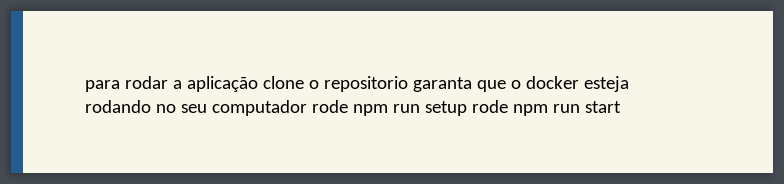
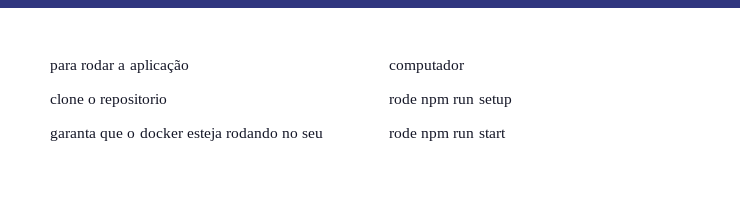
- para rodar a aplicação clone o repositorio garanta que o docker esteja rodando no seu computador rode npm run setup rode npm run start
+ para rodar a aplicação
+ clone o repositorio
+ garanta que o docker esteja rodando no seu computador
+ rode npm run setup
+ rode npm run start

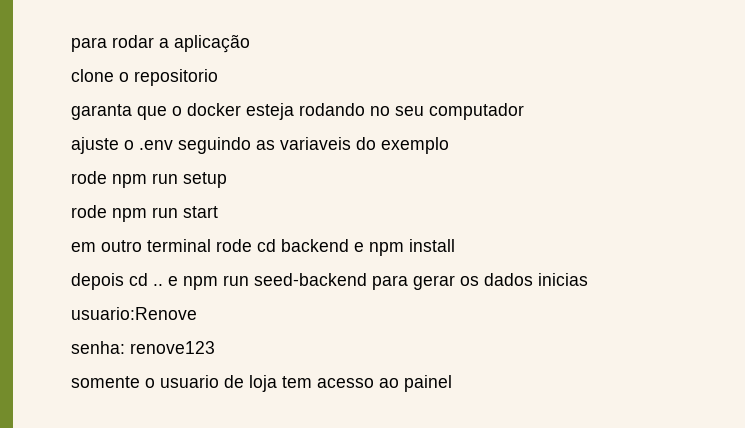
+ ajuste o .env seguindo as variaveis do exemplo
+ em outro terminal rode cd backend e npm install
+ depois cd .. e npm run seed-backend para gerar os dados inicias
+ usuario:Renove
+ senha: renove123
+ somente o usuario de loja tem acesso ao painel

